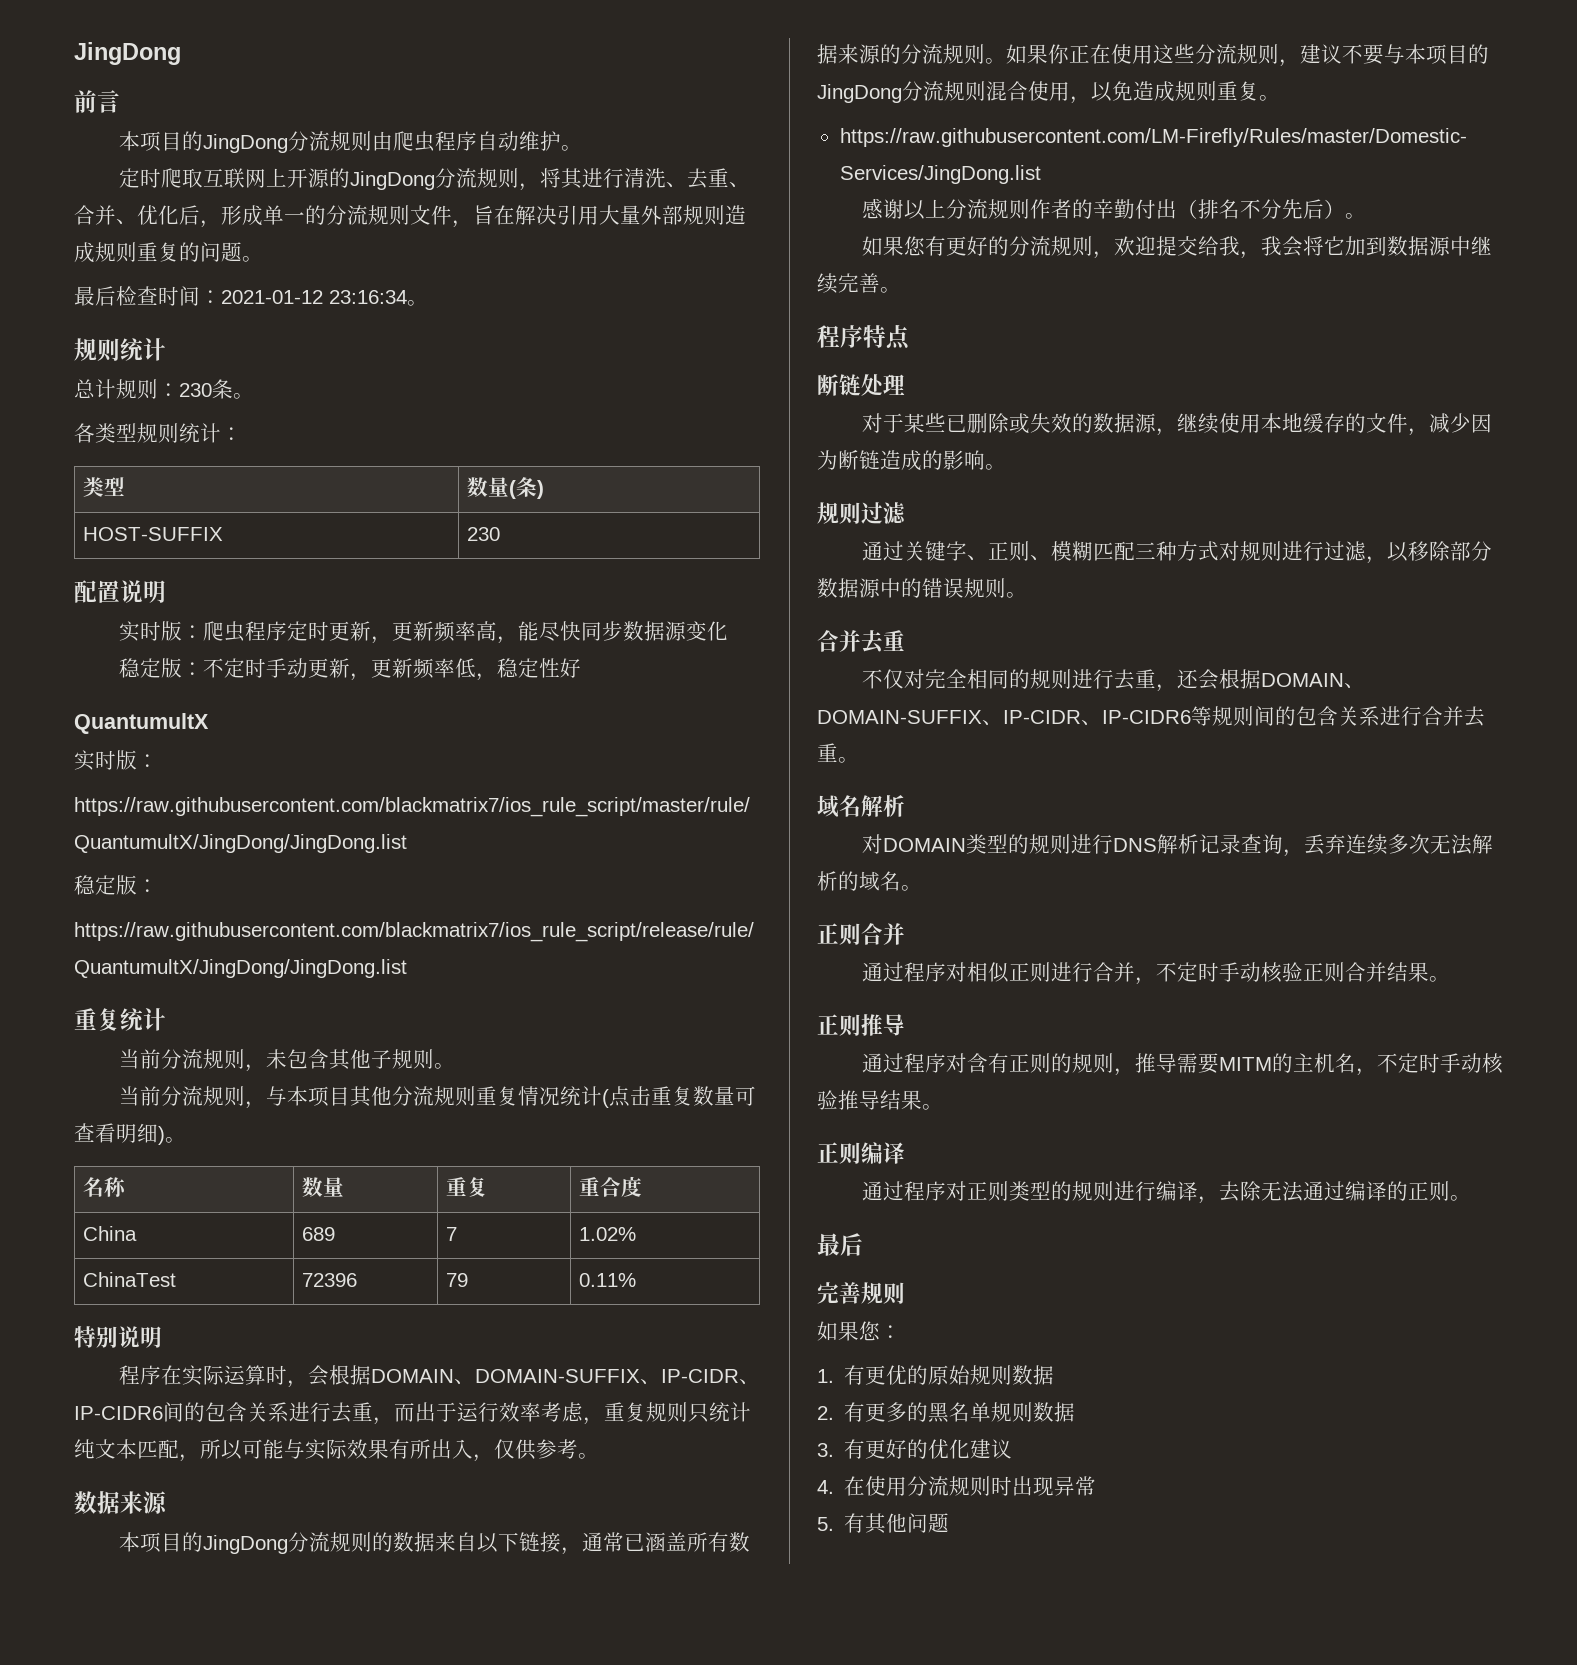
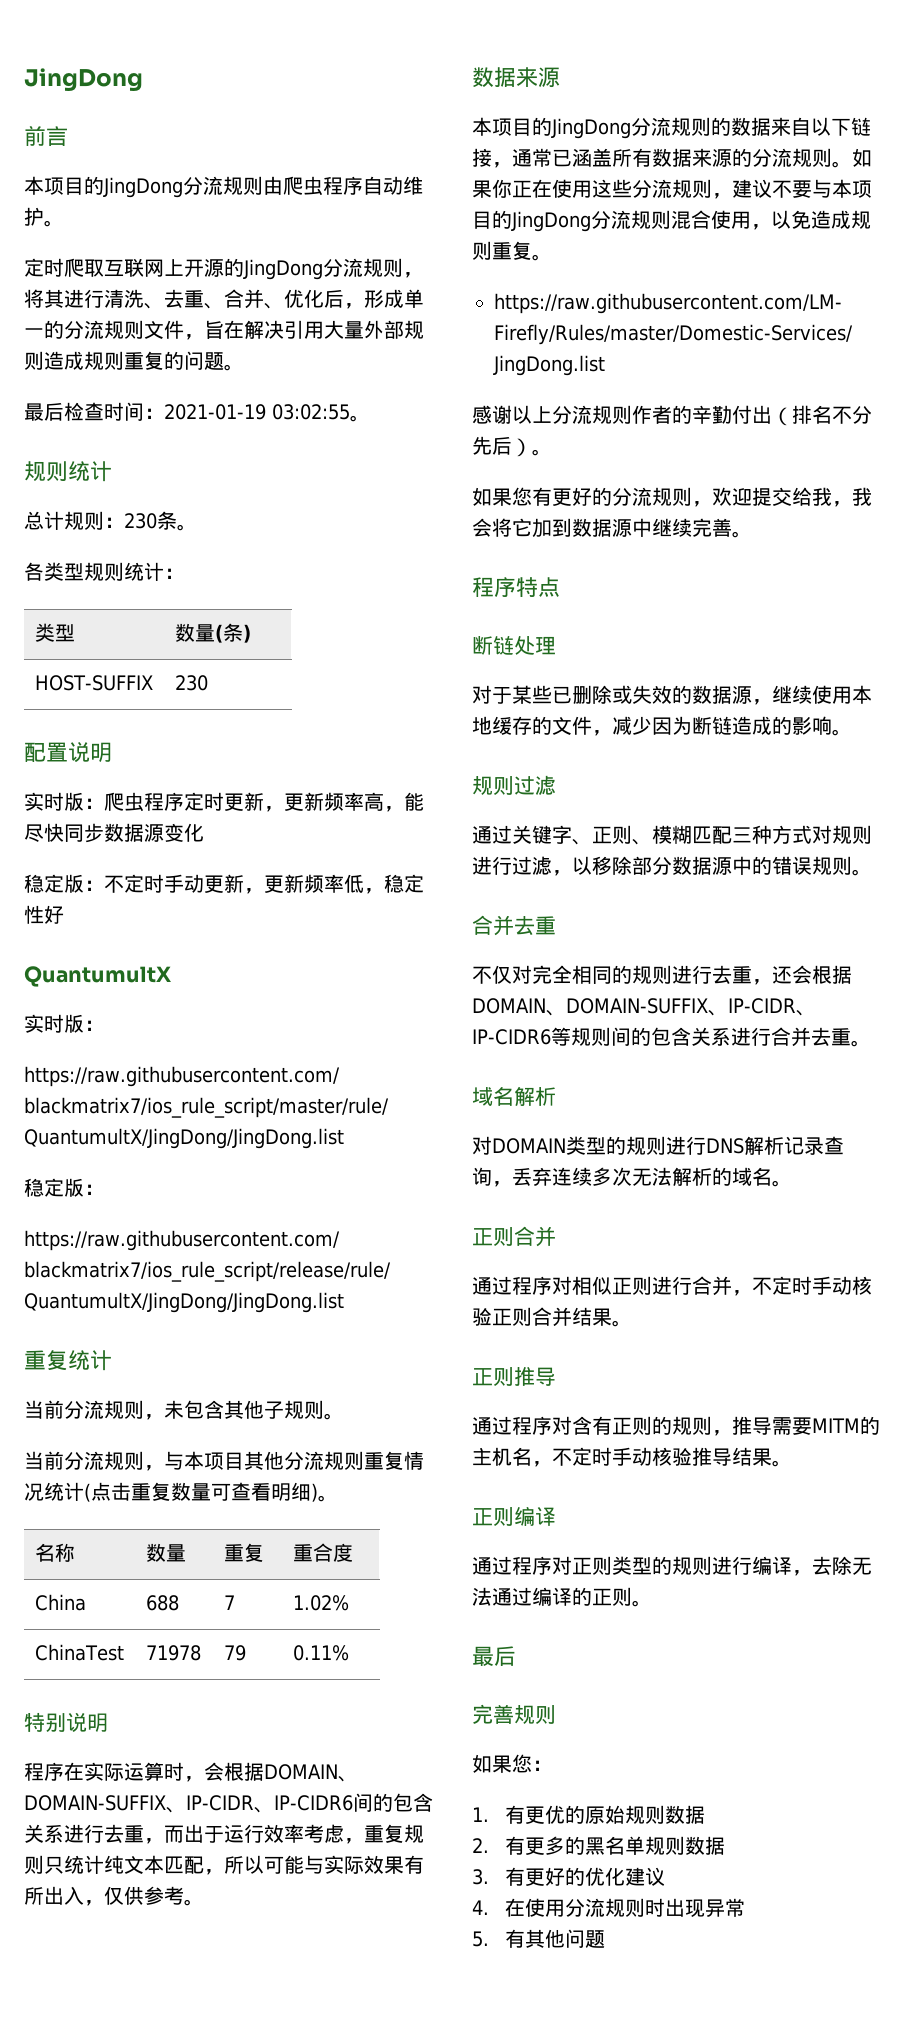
- 最后检查时间：2021-01-12 23:16:34。
+ 最后检查时间：2021-01-19 03:02:55。
- China | 689 | 7 | 1.02%
+ China | 688 | 7 | 1.02%
- ChinaTest | 72396 | 79 | 0.11%
+ ChinaTest | 71978 | 79 | 0.11%

